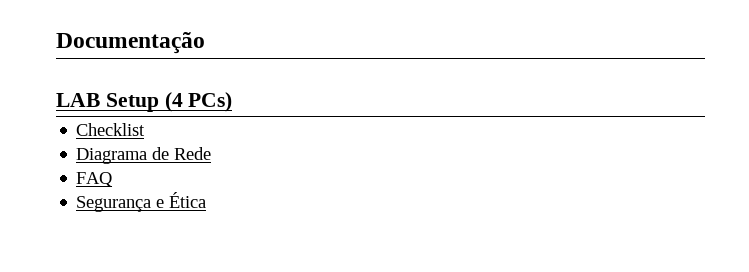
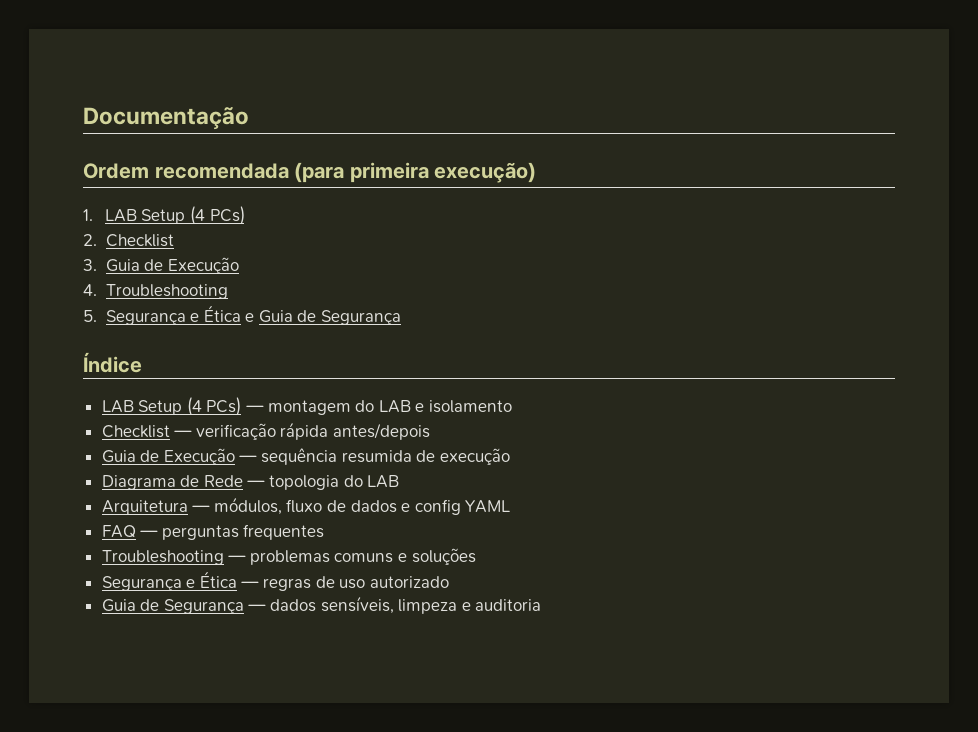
- LAB Setup (4 PCs)
- Checklist
- Diagrama de Rede
- FAQ
- Segurança e Ética
+ Ordem recomendada (para primeira execução)
+ 1. LAB Setup (4 PCs)
+ 2. Checklist
+ 3. Guia de Execução
+ 4. Troubleshooting
+ 5. Segurança e Ética e Guia de Segurança
+ Índice
+ LAB Setup (4 PCs) — montagem do LAB e isolamento
+ Checklist — verificação rápida antes/depois
+ Guia de Execução — sequência resumida de execução
+ Diagrama de Rede — topologia do LAB
+ Arquitetura — módulos, fluxo de dados e config YAML
+ FAQ — perguntas frequentes
+ Troubleshooting — problemas comuns e soluções
+ Segurança e Ética — regras de uso autorizado
+ Guia de Segurança — dados sensíveis, limpeza e auditoria

